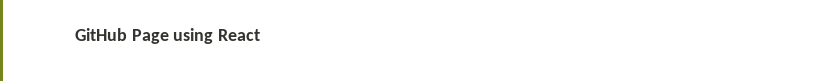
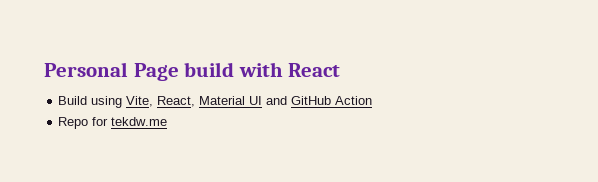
- GitHub Page using React
+ Personal Page build with React
+ Build using Vite, React, Material UI and GitHub Action
+ Repo for tekdw.me

